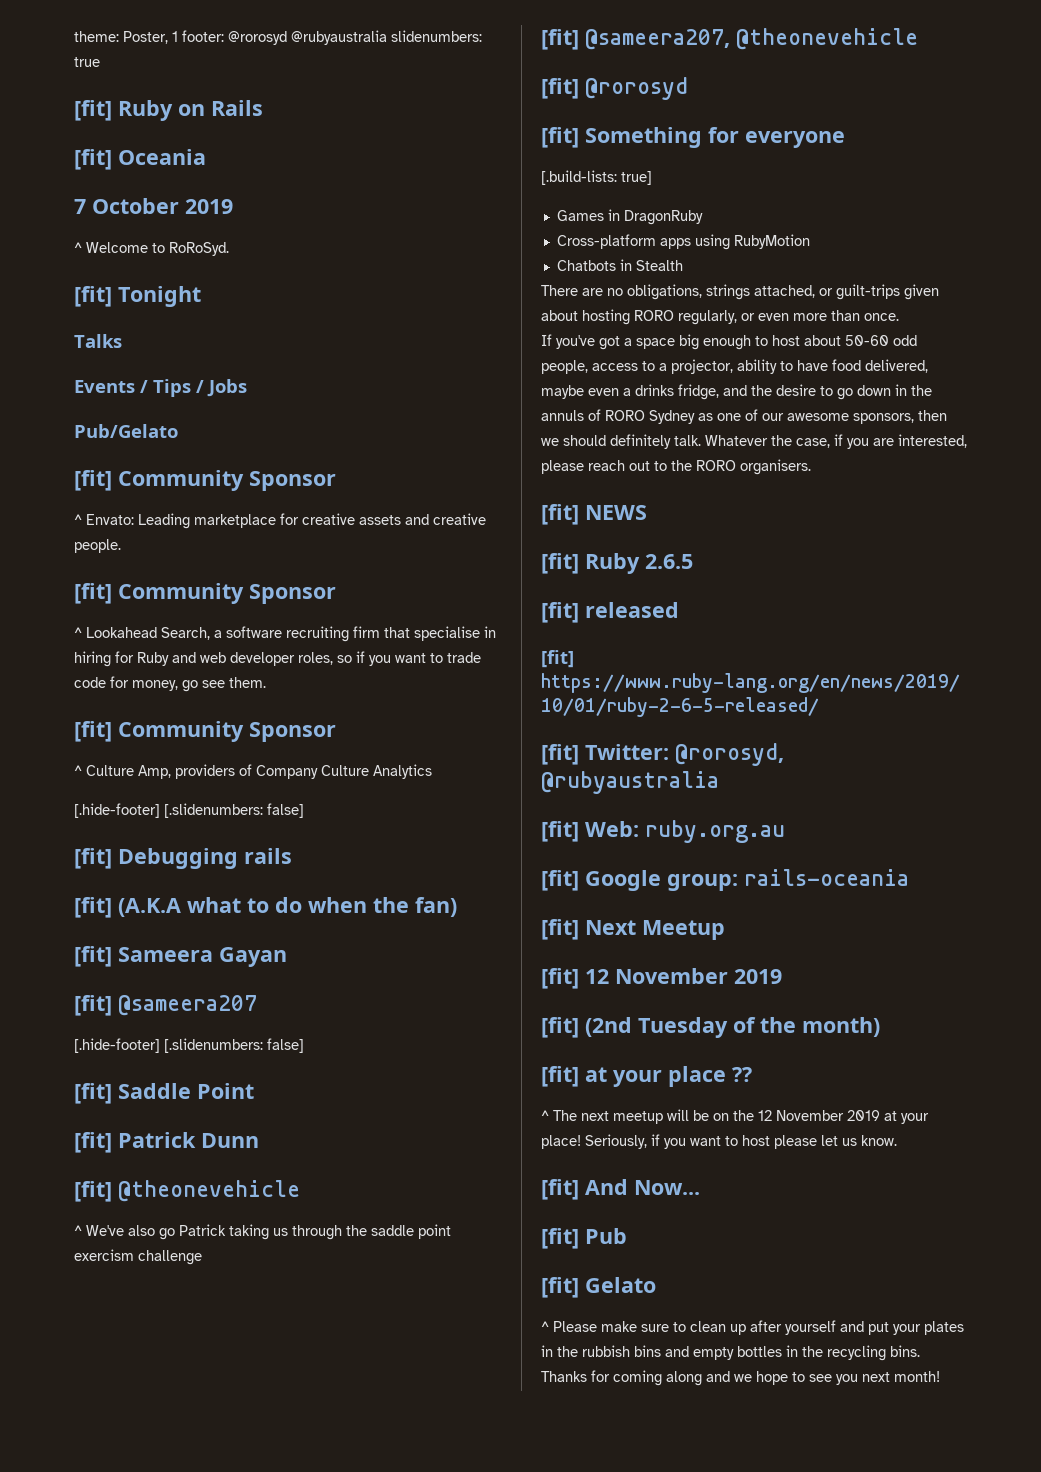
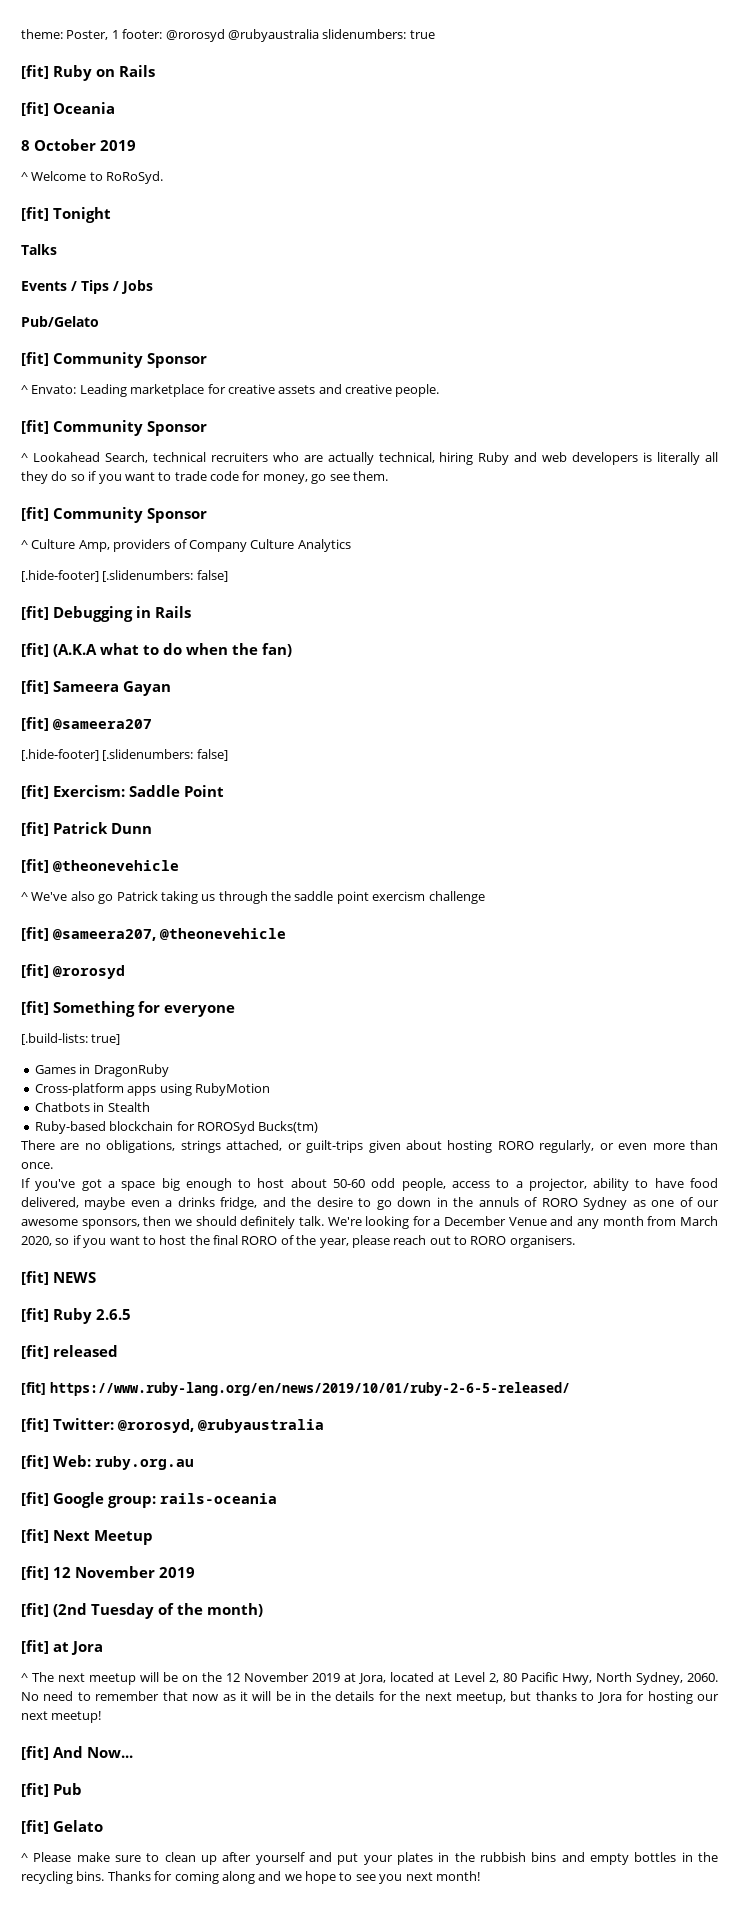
- 7 October 2019
+ 8 October 2019
- ^ Lookahead Search, a software recruiting firm that specialise in hiring for Ruby and web developer roles, so if you want to trade code for money, go see them.
+ ^ Lookahead Search, technical recruiters who are actually technical, hiring Ruby and web developers is literally all they do so if you want to trade code for money, go see them.
- [fit] Debugging rails
+ [fit] Debugging in Rails
- [fit] Saddle Point
+ [fit] Exercism: Saddle Point
+ Ruby-based blockchain for ROROSyd Bucks(tm)
- Whatever the case, if you are interested, please reach out to the RORO organisers.
+ We're looking for a December Venue and any month from March 2020, so if you want to host the final RORO of the year, please reach out to RORO organisers.
- [fit] at your place ??
+ [fit] at Jora
- ^ The next meetup will be on the 12 November 2019 at your place! Seriously, if you want to host please let us know.
+ ^ The next meetup will be on the 12 November 2019 at Jora, located at Level 2, 80 Pacific Hwy, North Sydney, 2060. No need to remember that now as it will be in the details for the next meetup, but thanks to Jora for hosting our next meetup!

